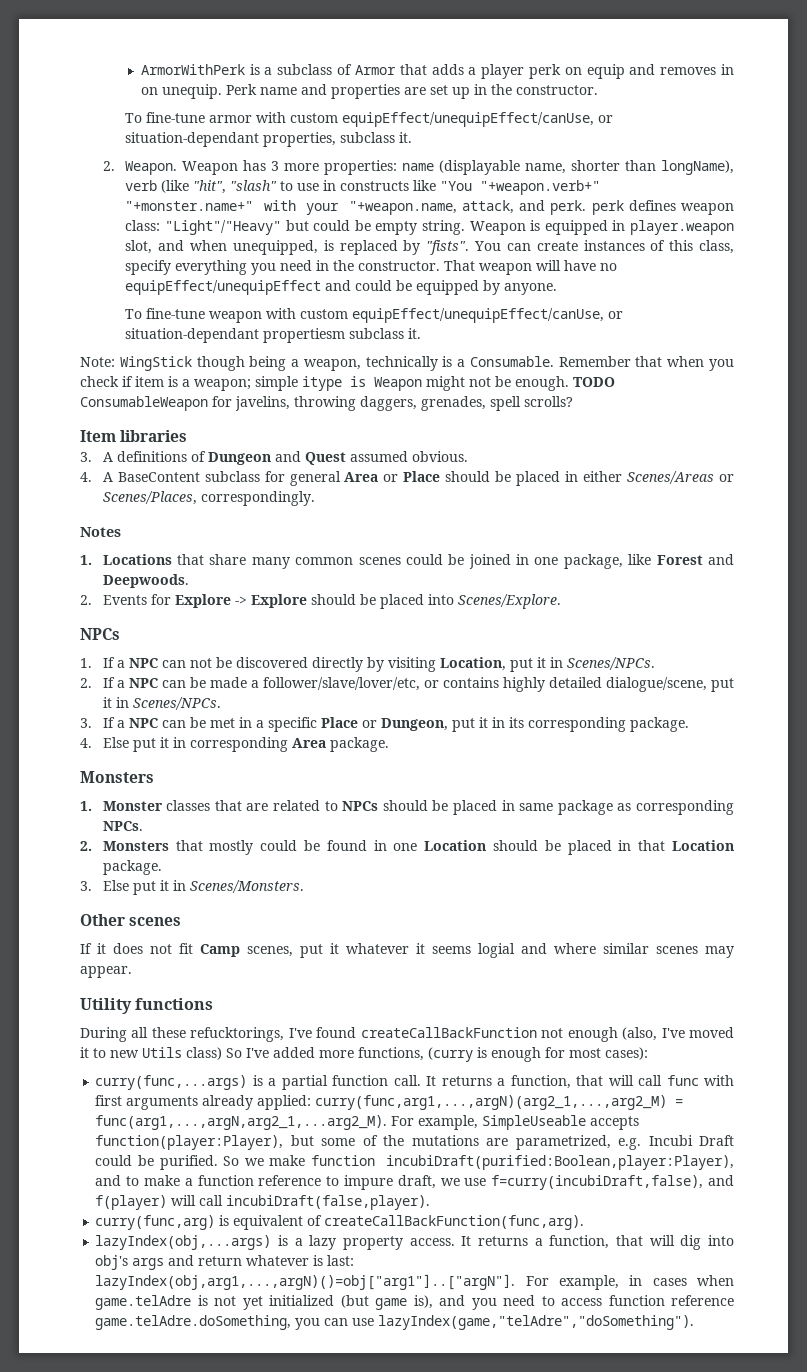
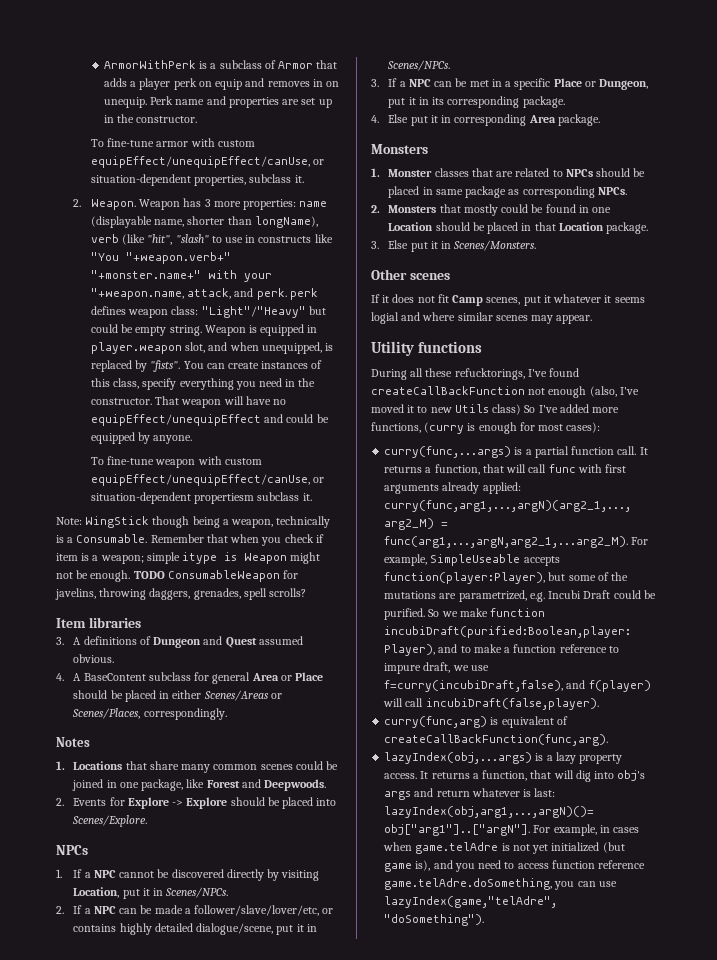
- To fine-tune armor with custom equipEffect/unequipEffect/canUse, or situation-dependant properties, subclass it.
+ To fine-tune armor with custom equipEffect/unequipEffect/canUse, or situation-dependent properties, subclass it.
- To fine-tune weapon with custom equipEffect/unequipEffect/canUse, or situation-dependant propertiesm subclass it.
+ To fine-tune weapon with custom equipEffect/unequipEffect/canUse, or situation-dependent propertiesm subclass it.
- 1. If a NPC can not be discovered directly by visiting Location, put it in Scenes/NPCs.
+ 1. If a NPC cannot be discovered directly by visiting Location, put it in Scenes/NPCs.

